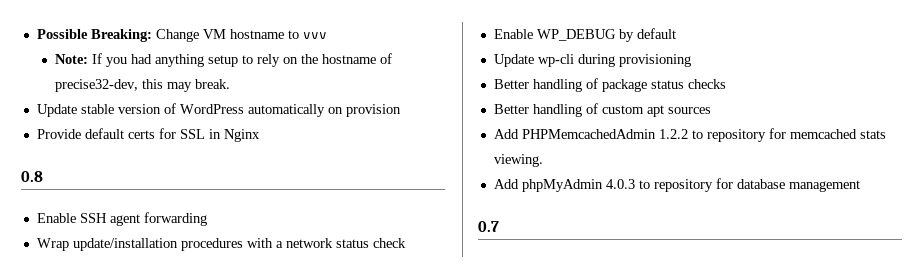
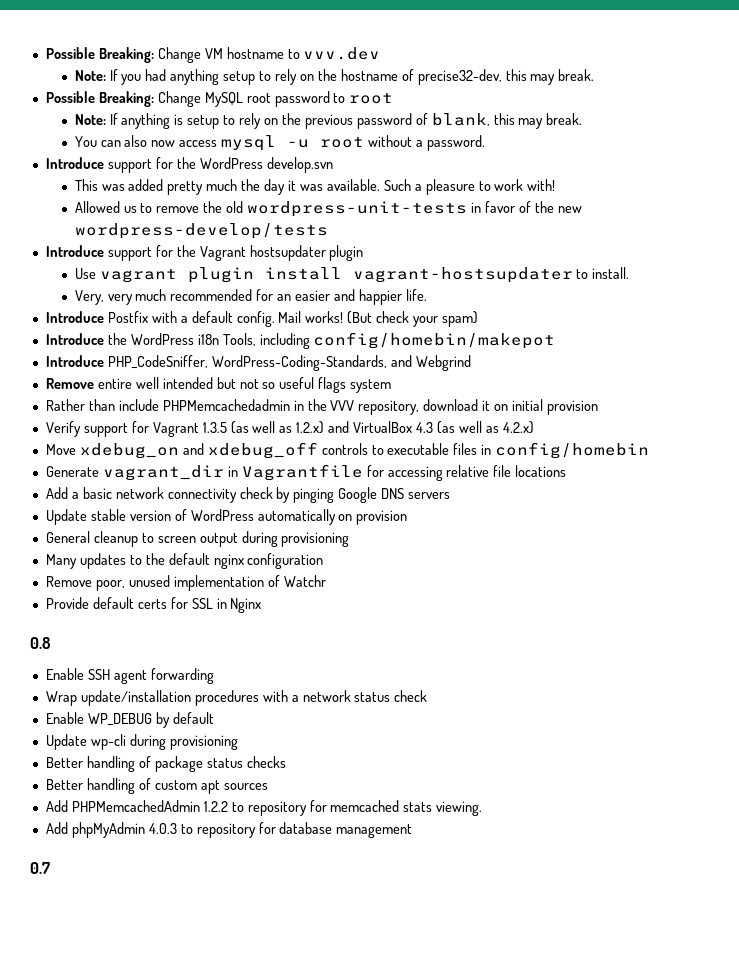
- Possible Breaking: Change VM hostname to vvv
+ Possible Breaking: Change VM hostname to vvv.dev
+ Possible Breaking: Change MySQL root password to root
+ Note: If anything is setup to rely on the previous password of blank, this may break.
+ You can also now access mysql -u root without a password.
+ Introduce support for the WordPress develop.svn
+ This was added pretty much the day it was available. Such a pleasure to work with!
+ Allowed us to remove the old wordpress-unit-tests in favor of the new wordpress-develop/tests
+ Introduce support for the Vagrant hostsupdater plugin
+ Use vagrant plugin install vagrant-hostsupdater to install.
+ Very, very much recommended for an easier and happier life.
+ Introduce Postfix with a default config. Mail works! (But check your spam)
+ Introduce the WordPress i18n Tools, including config/homebin/makepot
+ Introduce PHP_CodeSniffer, WordPress-Coding-Standards, and Webgrind
+ Remove entire well intended but not so useful flags system
+ Rather than include PHPMemcachedadmin in the VVV repository, download it on initial provision
+ Verify support for Vagrant 1.3.5 (as well as 1.2.x) and VirtualBox 4.3 (as well as 4.2.x)
+ Move xdebug_on and xdebug_off controls to executable files in config/homebin
+ Generate vagrant_dir in Vagrantfile for accessing relative file locations
+ Add a basic network connectivity check by pinging Google DNS servers
+ General cleanup to screen output during provisioning
+ Many updates to the default nginx configuration
+ Remove poor, unused implementation of Watchr

